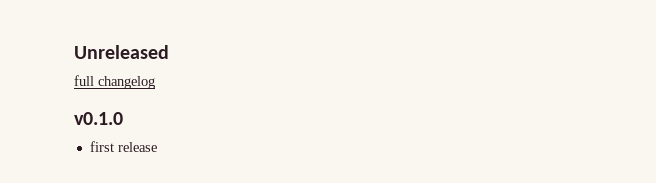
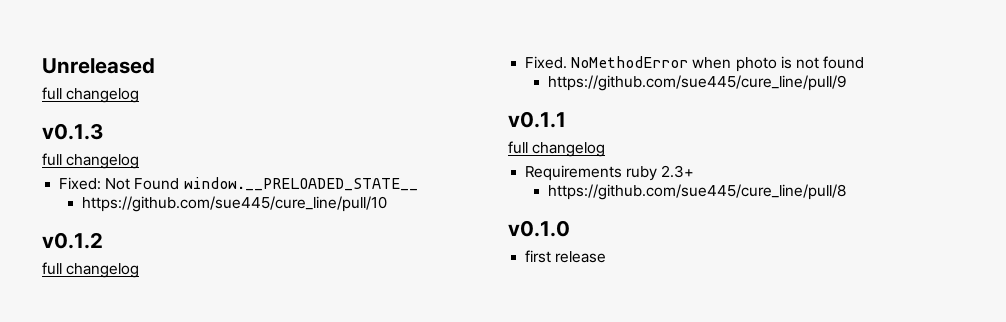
+ v0.1.3
+ full changelog
+ Fixed: Not Found window.__PRELOADED_STATE__
+ https://github.com/sue445/cure_line/pull/10
+ v0.1.2
+ full changelog
+ Fixed. NoMethodError when photo is not found
+ https://github.com/sue445/cure_line/pull/9
+ v0.1.1
+ full changelog
+ Requirements ruby 2.3+
+ https://github.com/sue445/cure_line/pull/8

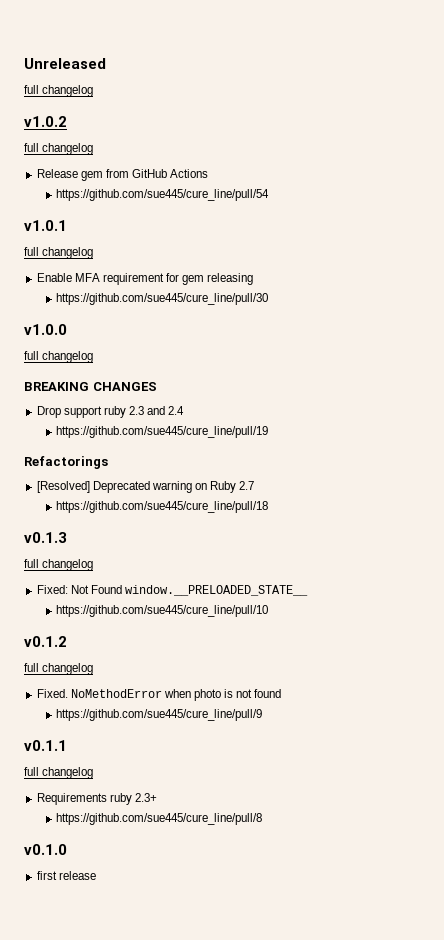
+ v1.0.2
+ full changelog
+ Release gem from GitHub Actions
+ https://github.com/sue445/cure_line/pull/54
+ v1.0.1
+ full changelog
+ Enable MFA requirement for gem releasing
+ https://github.com/sue445/cure_line/pull/30
+ v1.0.0
+ full changelog
+ BREAKING CHANGES
+ Drop support ruby 2.3 and 2.4
+ https://github.com/sue445/cure_line/pull/19
+ Refactorings
+ [Resolved] Deprecated warning on Ruby 2.7
+ https://github.com/sue445/cure_line/pull/18

